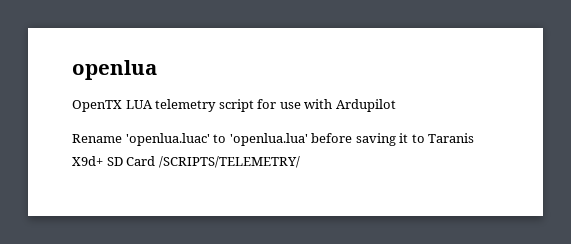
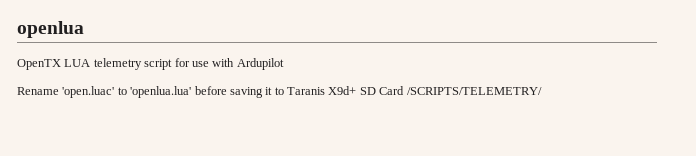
- Rename 'openlua.luac' to 'openlua.lua' before saving it to Taranis X9d+ SD Card /SCRIPTS/TELEMETRY/
+ Rename 'open.luac' to 'openlua.lua' before saving it to Taranis X9d+ SD Card /SCRIPTS/TELEMETRY/

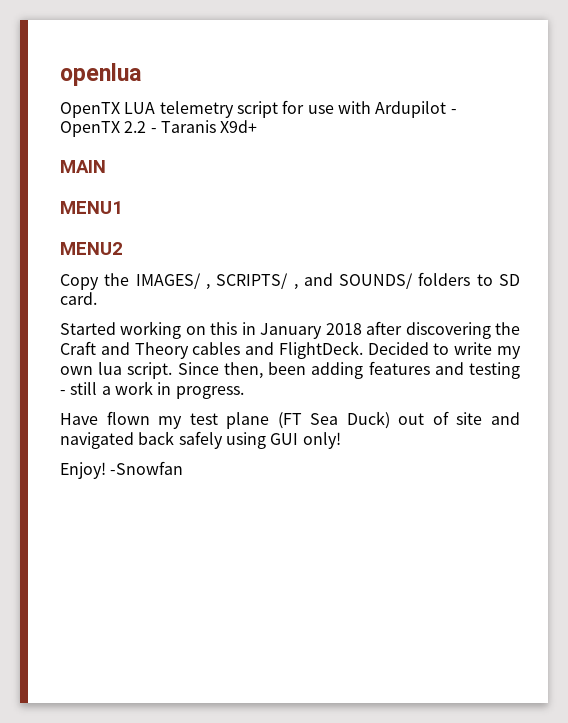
- OpenTX LUA telemetry script for use with Ardupilot
- Rename 'open.luac' to 'openlua.lua' before saving it to Taranis X9d+ SD Card /SCRIPTS/TELEMETRY/
+ OpenTX LUA telemetry script for use with Ardupilot - OpenTX 2.2 - Taranis X9d+
+ MAIN
+ MENU1
+ MENU2
+ Copy the IMAGES/ , SCRIPTS/ , and SOUNDS/ folders to SD card.
+ Started working on this in January 2018 after discovering the Craft and Theory cables and FlightDeck. Decided to write my own lua script. Since then, been adding features and testing - still a work in progress.
+ Have flown my test plane (FT Sea Duck) out of site and navigated back safely using GUI only!
+ Enjoy! -Snowfan

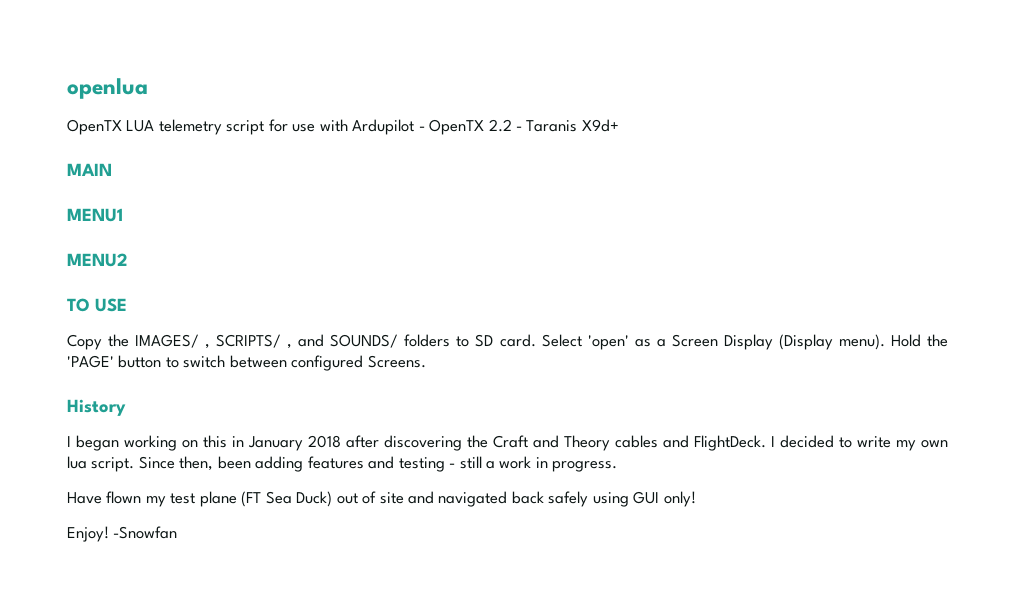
+ TO USE
- Copy the IMAGES/ , SCRIPTS/ , and SOUNDS/ folders to SD card.
- Started working on this in January 2018 after discovering the Craft and Theory cables and FlightDeck.
+ Copy the IMAGES/ , SCRIPTS/ , and SOUNDS/ folders to SD card. Select 'open' as a Screen Display (Display menu). Hold the 'PAGE' button to switch between configured Screens.
+ History
+ I began working on this in January 2018 after discovering the Craft and Theory cables and FlightDeck.
- Decided to write my own lua script.
+ I decided to write my own lua script.

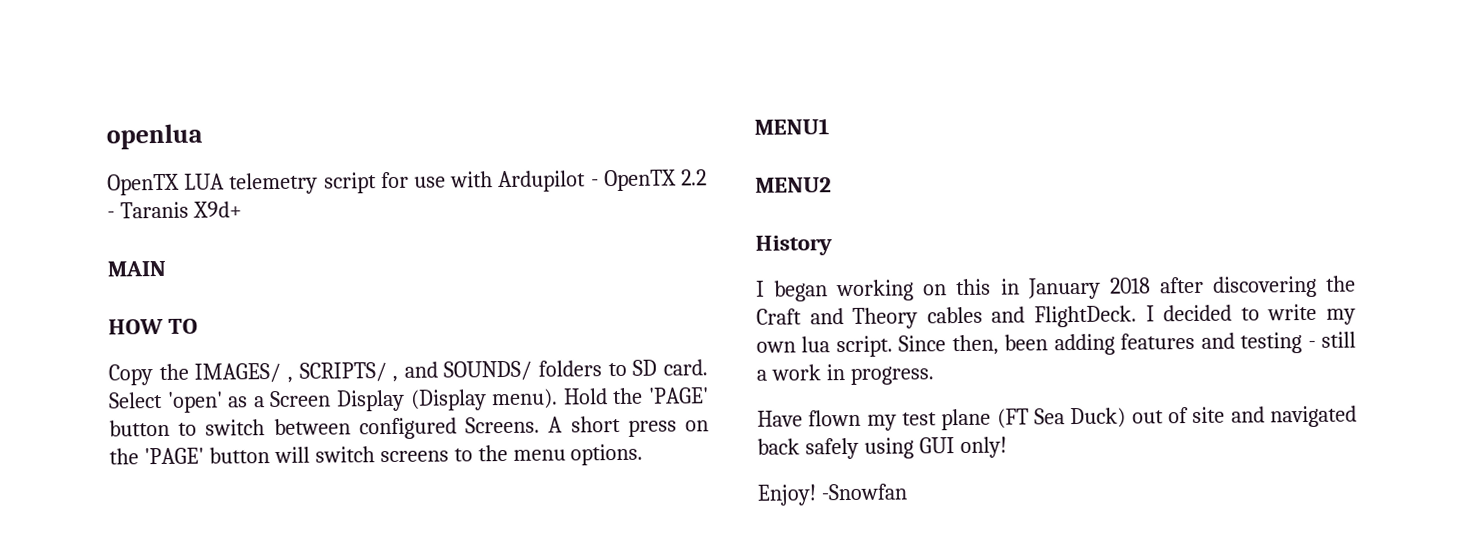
- MENU1
- MENU2
- TO USE
+ HOW TO
+ A short press on the 'PAGE' button will switch screens to the menu options.
+ MENU1
+ MENU2

